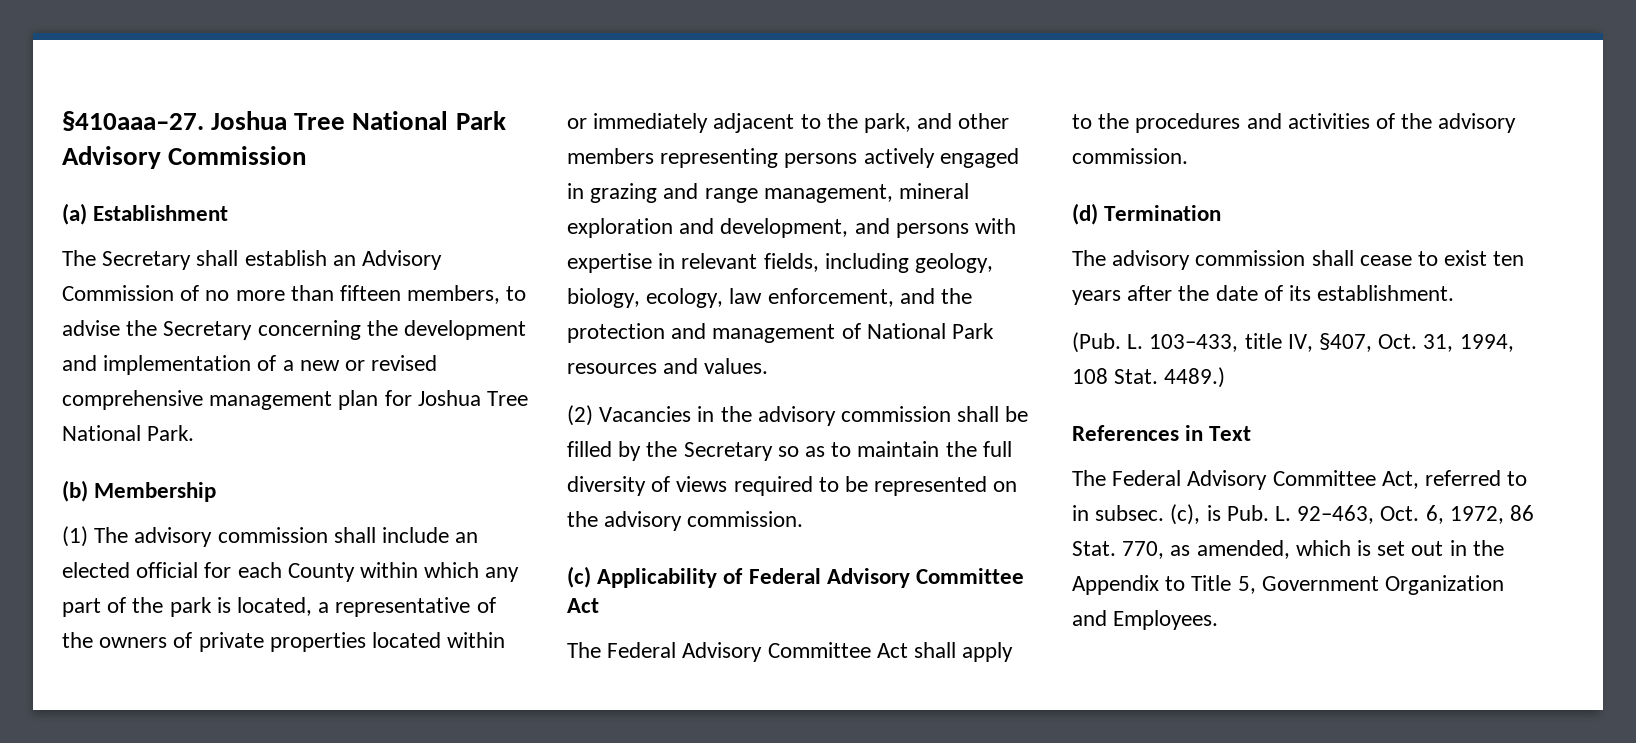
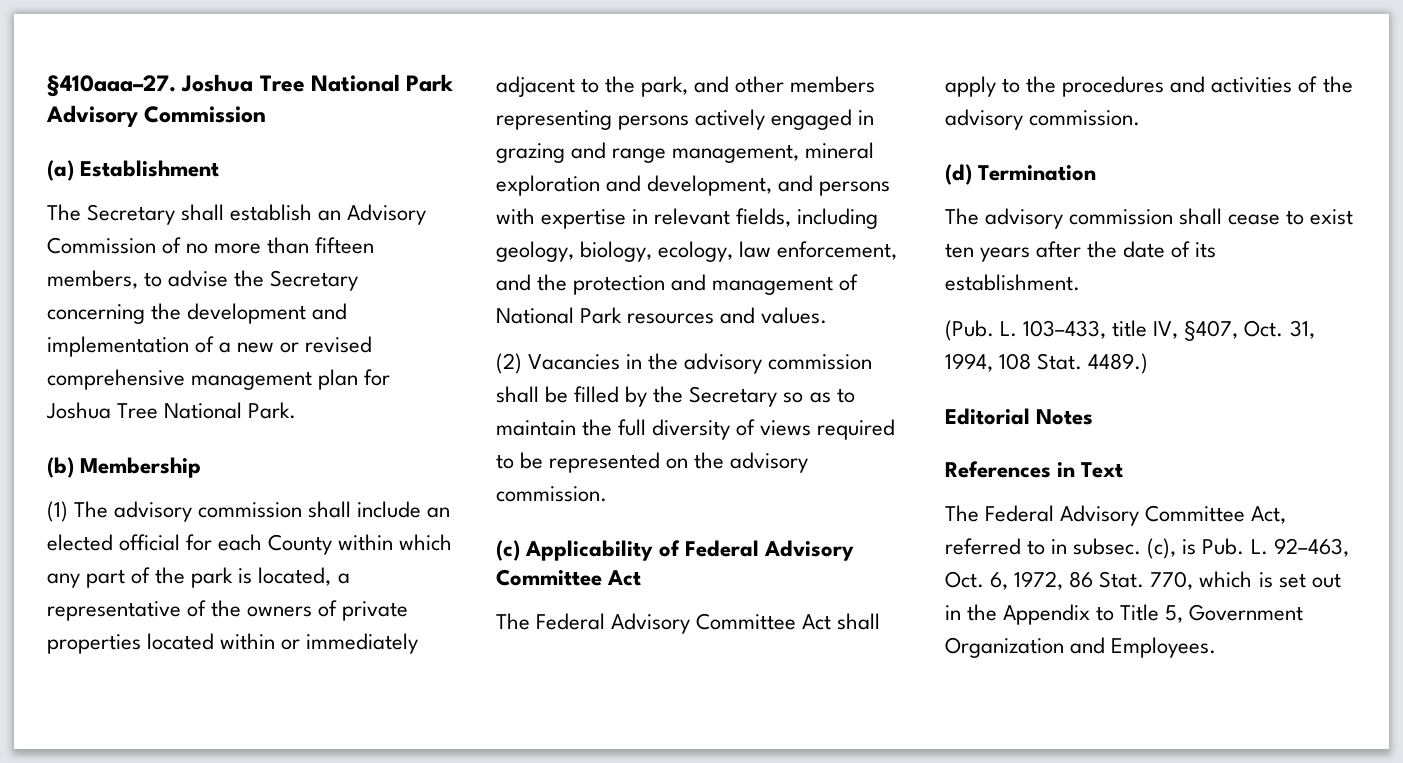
+ Editorial Notes
- 770, as amended, which is set out in the Appendix to Title 5, Government Organization and Employees.
+ 770, which is set out in the Appendix to Title 5, Government Organization and Employees.

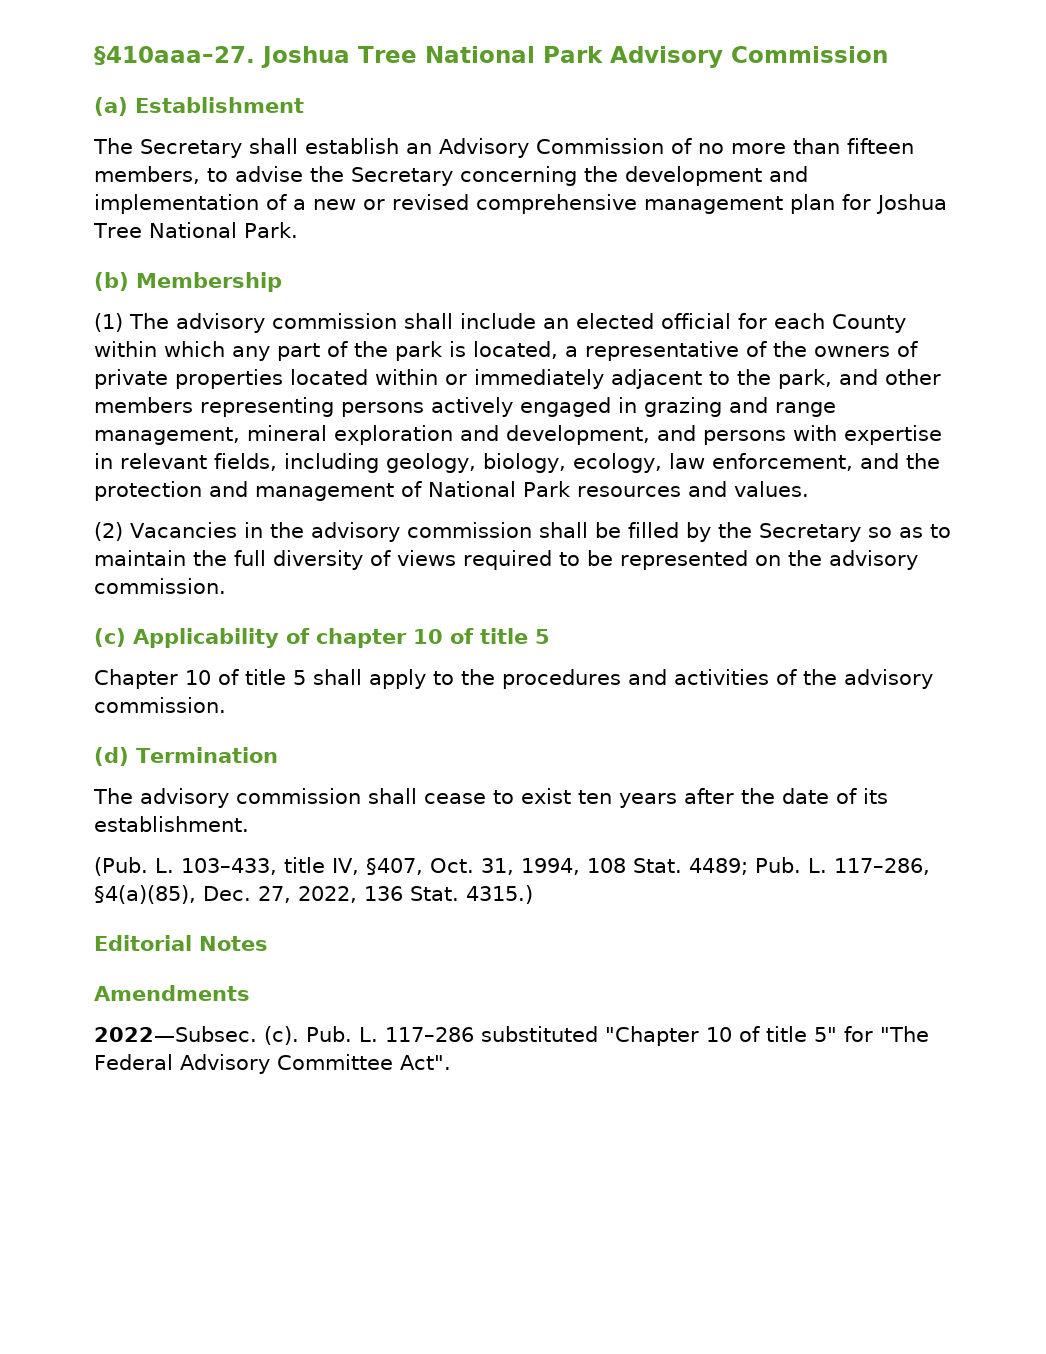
- (c) Applicability of Federal Advisory Committee Act
- The Federal Advisory Committee Act shall apply to the procedures and activities of the advisory commission.
+ (c) Applicability of chapter 10 of title 5
+ Chapter 10 of title 5 shall apply to the procedures and activities of the advisory commission.
- 4489.)
+ 4489; Pub. L. 117–286, §4(a)(85), Dec. 27, 2022, 136 Stat. 4315.)
  Editorial Notes
- References in Text
- The Federal Advisory Committee Act, referred to in subsec. (c), is Pub. L. 92–463, Oct. 6, 1972, 86 Stat. 770, which is set out in the Appendix to Title 5, Government Organization and Employees.
+ Amendments
+ 2022—Subsec. (c). Pub. L. 117–286 substituted "Chapter 10 of title 5" for "The Federal Advisory Committee Act".

